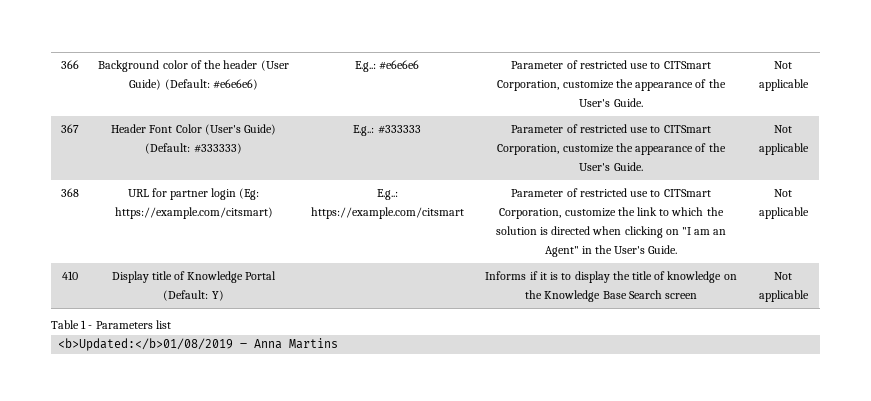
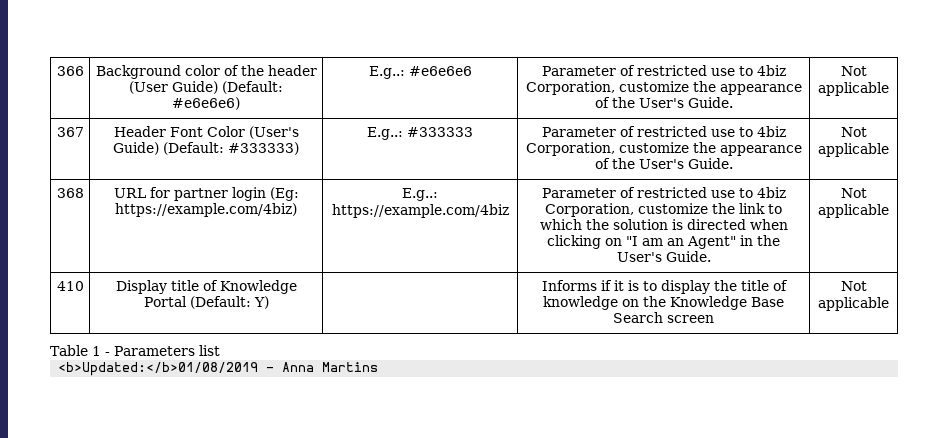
- 366 | Background color of the header (User Guide) (Default: #e6e6e6) | E.g..: #e6e6e6 | Parameter of restricted use to CITSmart Corporation, customize the appearance of the User's Guide. | Not applicable
+ 366 | Background color of the header (User Guide) (Default: #e6e6e6) | E.g..: #e6e6e6 | Parameter of restricted use to 4biz Corporation, customize the appearance of the User's Guide. | Not applicable
- 367 | Header Font Color (User's Guide) (Default: #333333) | E.g..: #333333 | Parameter of restricted use to CITSmart Corporation, customize the appearance of the User's Guide. | Not applicable
+ 367 | Header Font Color (User's Guide) (Default: #333333) | E.g..: #333333 | Parameter of restricted use to 4biz Corporation, customize the appearance of the User's Guide. | Not applicable
- 368 | URL for partner login (Eg: https://example.com/citsmart) | E.g..: https://example.com/citsmart | Parameter of restricted use to CITSmart Corporation, customize the link to which the solution is directed when clicking on "I am an Agent" in the User's Guide. | Not applicable
+ 368 | URL for partner login (Eg: https://example.com/4biz) | E.g..: https://example.com/4biz | Parameter of restricted use to 4biz Corporation, customize the link to which the solution is directed when clicking on "I am an Agent" in the User's Guide. | Not applicable

